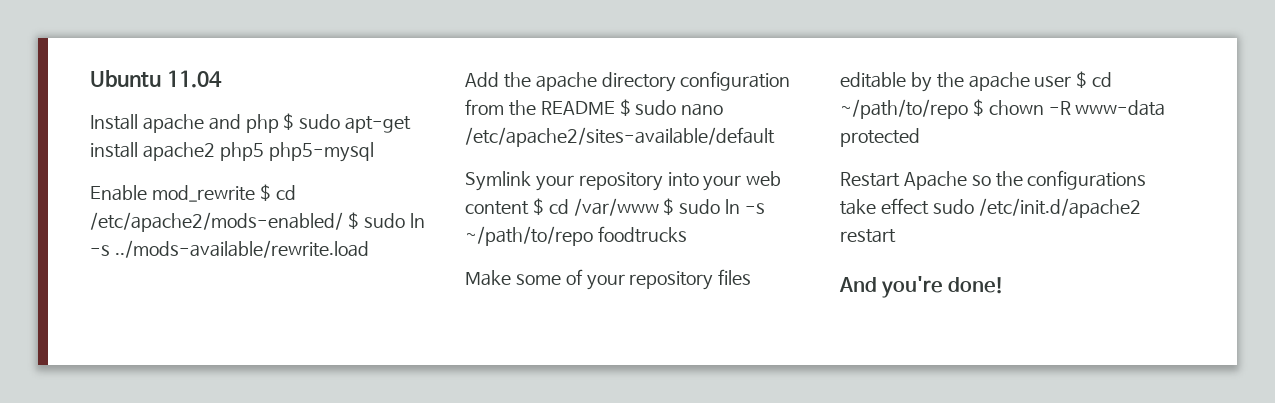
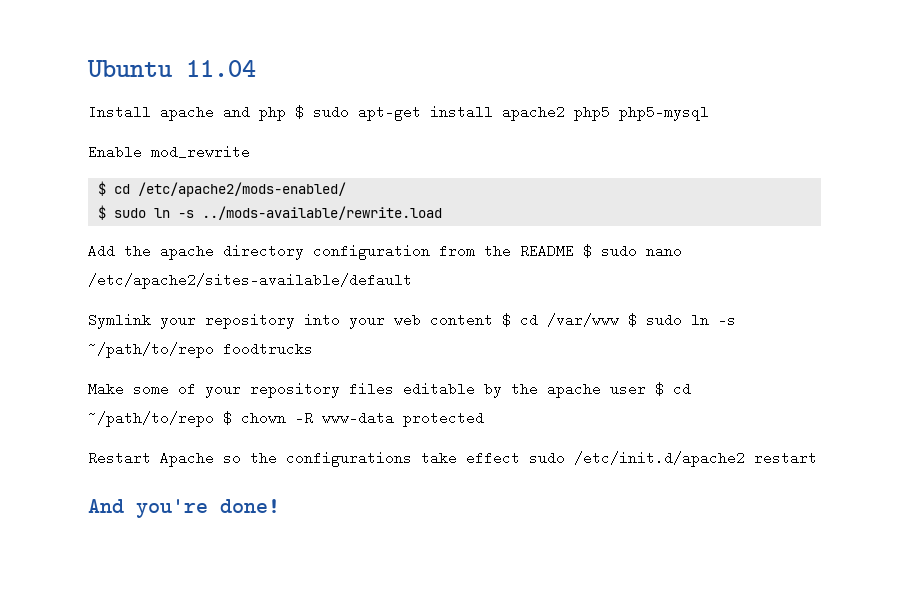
- Enable mod_rewrite $ cd /etc/apache2/mods-enabled/ $ sudo ln -s ../mods-available/rewrite.load
+ Enable mod_rewrite
+ $ cd /etc/apache2/mods-enabled/
+ $ sudo ln -s ../mods-available/rewrite.load

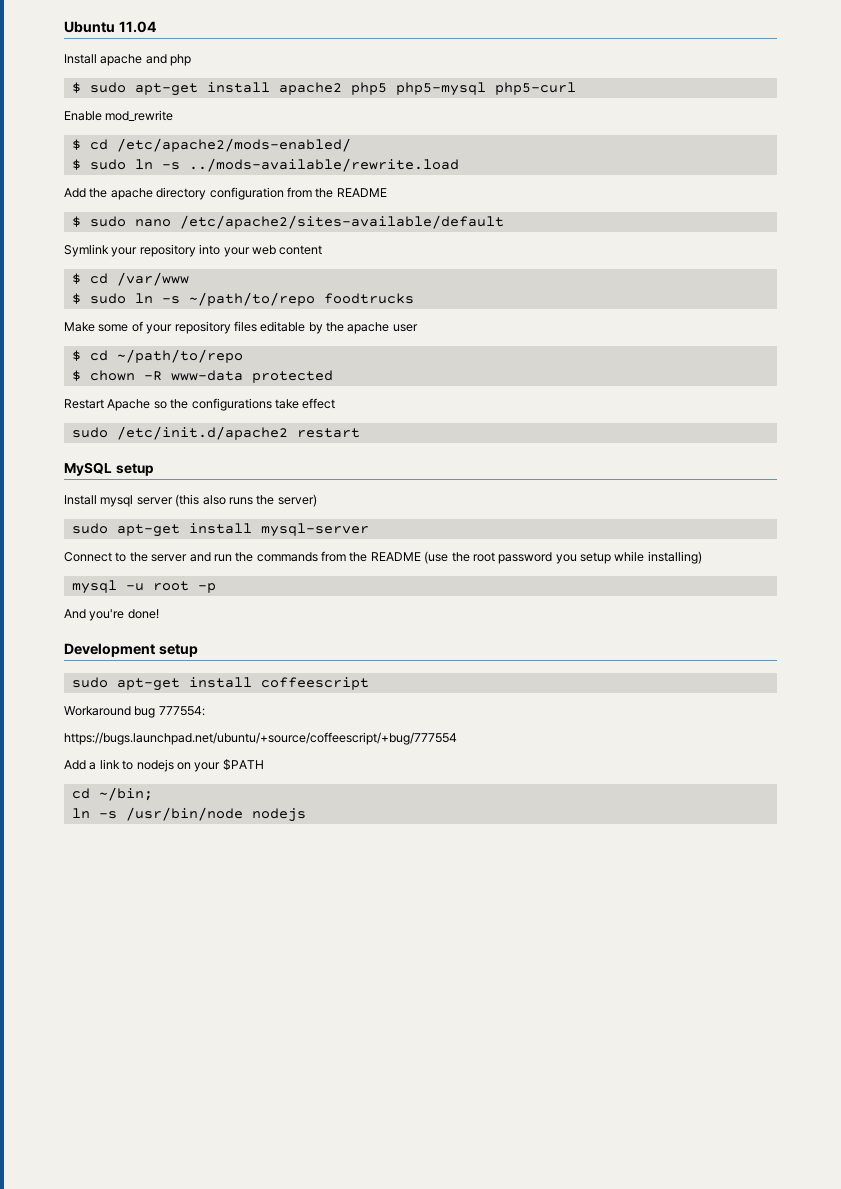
- Install apache and php $ sudo apt-get install apache2 php5 php5-mysql
+ Install apache and php
+ $ sudo apt-get install apache2 php5 php5-mysql php5-curl
- Add the apache directory configuration from the README $ sudo nano /etc/apache2/sites-available/default
+ Add the apache directory configuration from the README
+ $ sudo nano /etc/apache2/sites-available/default
- Symlink your repository into your web content $ cd /var/www $ sudo ln -s ~/path/to/repo foodtrucks
+ Symlink your repository into your web content
+ $ cd /var/www
+ $ sudo ln -s ~/path/to/repo foodtrucks
- Make some of your repository files editable by the apache user $ cd ~/path/to/repo $ chown -R www-data protected
+ Make some of your repository files editable by the apache user
+ $ cd ~/path/to/repo
+ $ chown -R www-data protected
- Restart Apache so the configurations take effect sudo /etc/init.d/apache2 restart
+ Restart Apache so the configurations take effect
+ sudo /etc/init.d/apache2 restart
+ MySQL setup
+ Install mysql server (this also runs the server)
+ sudo apt-get install mysql-server
+ Connect to the server and run the commands from the README (use the root password you setup while installing)
+ mysql -u root -p
  And you're done!
+ Development setup
+ sudo apt-get install coffeescript
+ Workaround bug 777554:
+ https://bugs.launchpad.net/ubuntu/+source/coffeescript/+bug/777554
+ Add a link to nodejs on your $PATH
+ cd ~/bin;
+ ln -s /usr/bin/node nodejs

